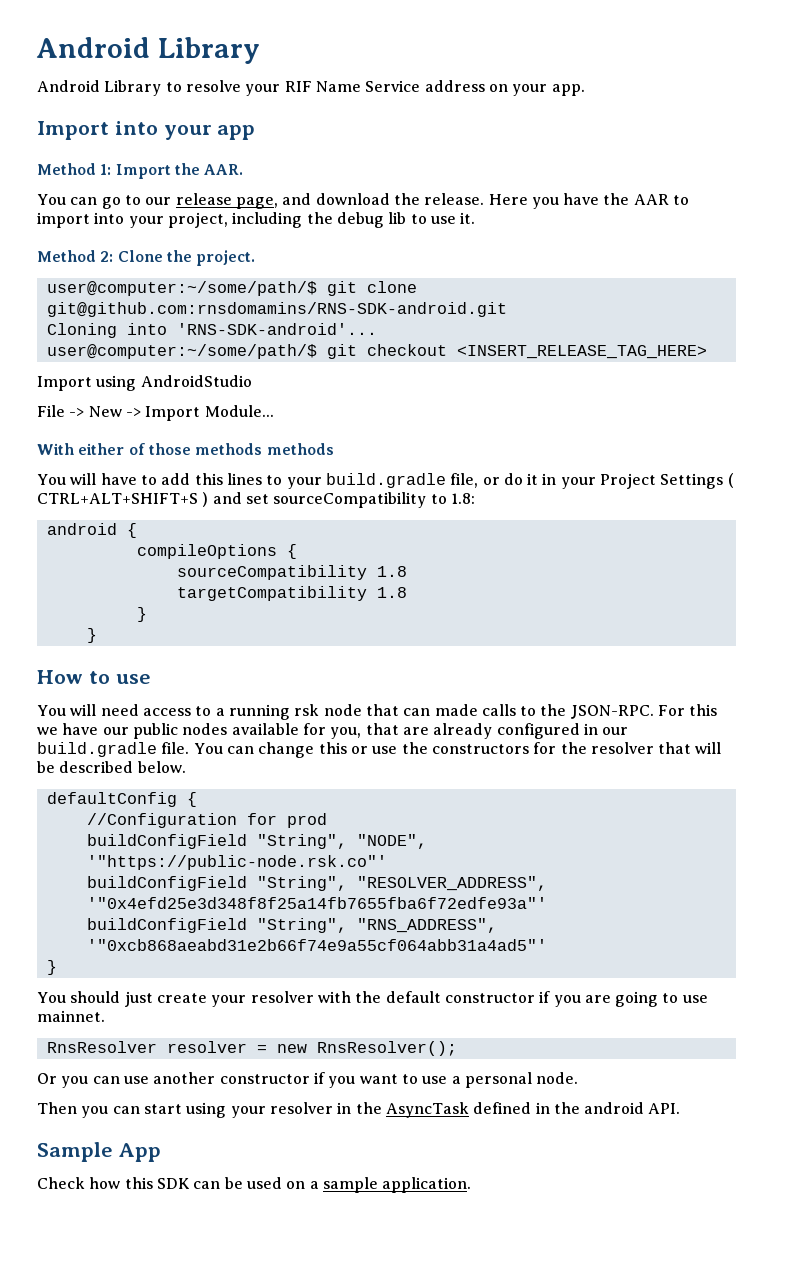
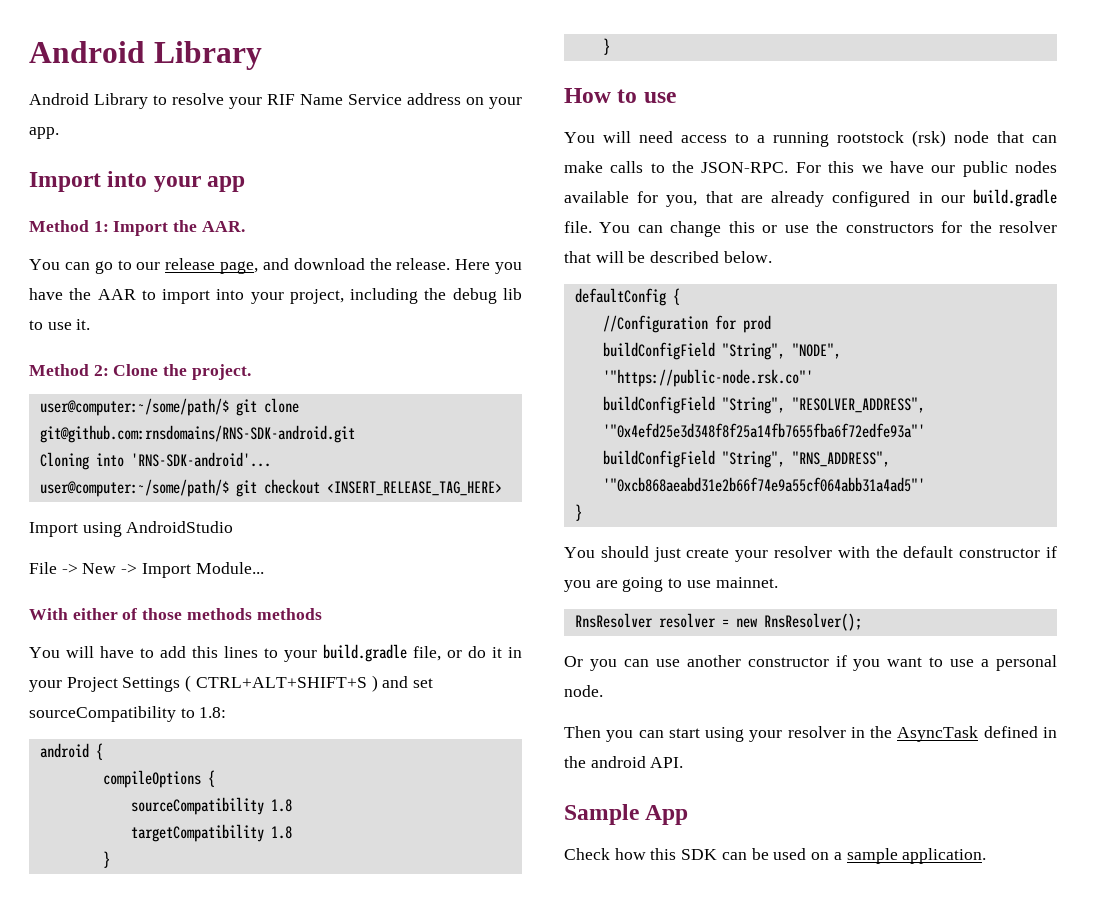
- user@computer:~/some/path/$ git clone git@github.com:rnsdomamins/RNS-SDK-android.git
+ user@computer:~/some/path/$ git clone git@github.com:rnsdomains/RNS-SDK-android.git
- You will need access to a running rsk node that can made calls to the JSON-RPC.
+ You will need access to a running rootstock (rsk) node that can make calls to the JSON-RPC.

